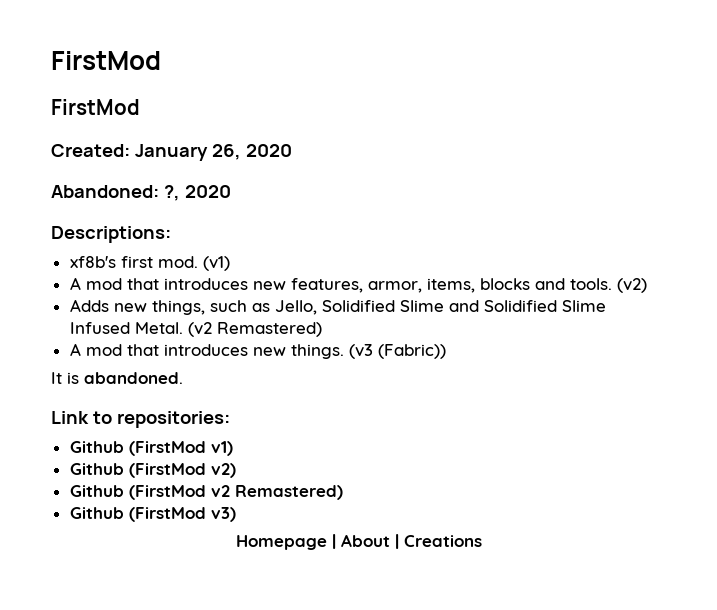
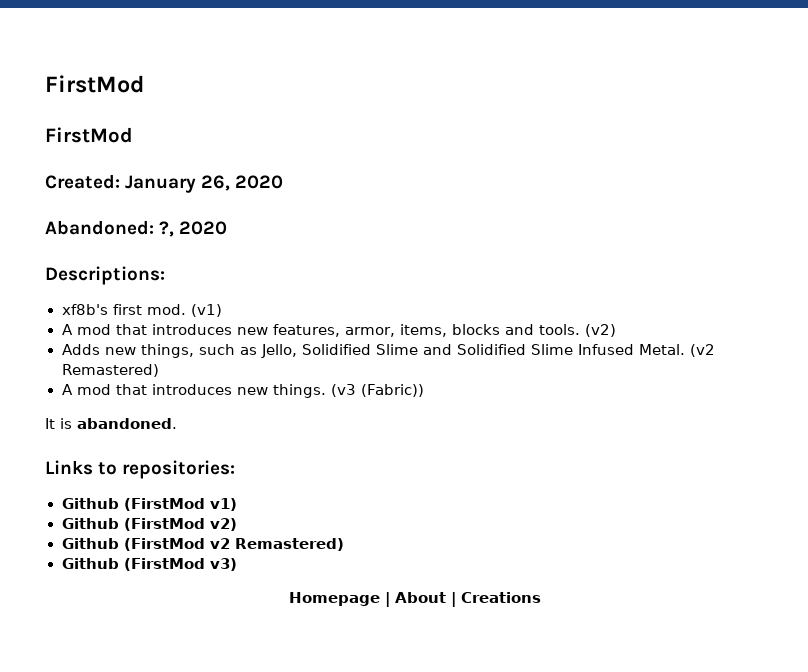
- Link to repositories:
+ Links to repositories:

